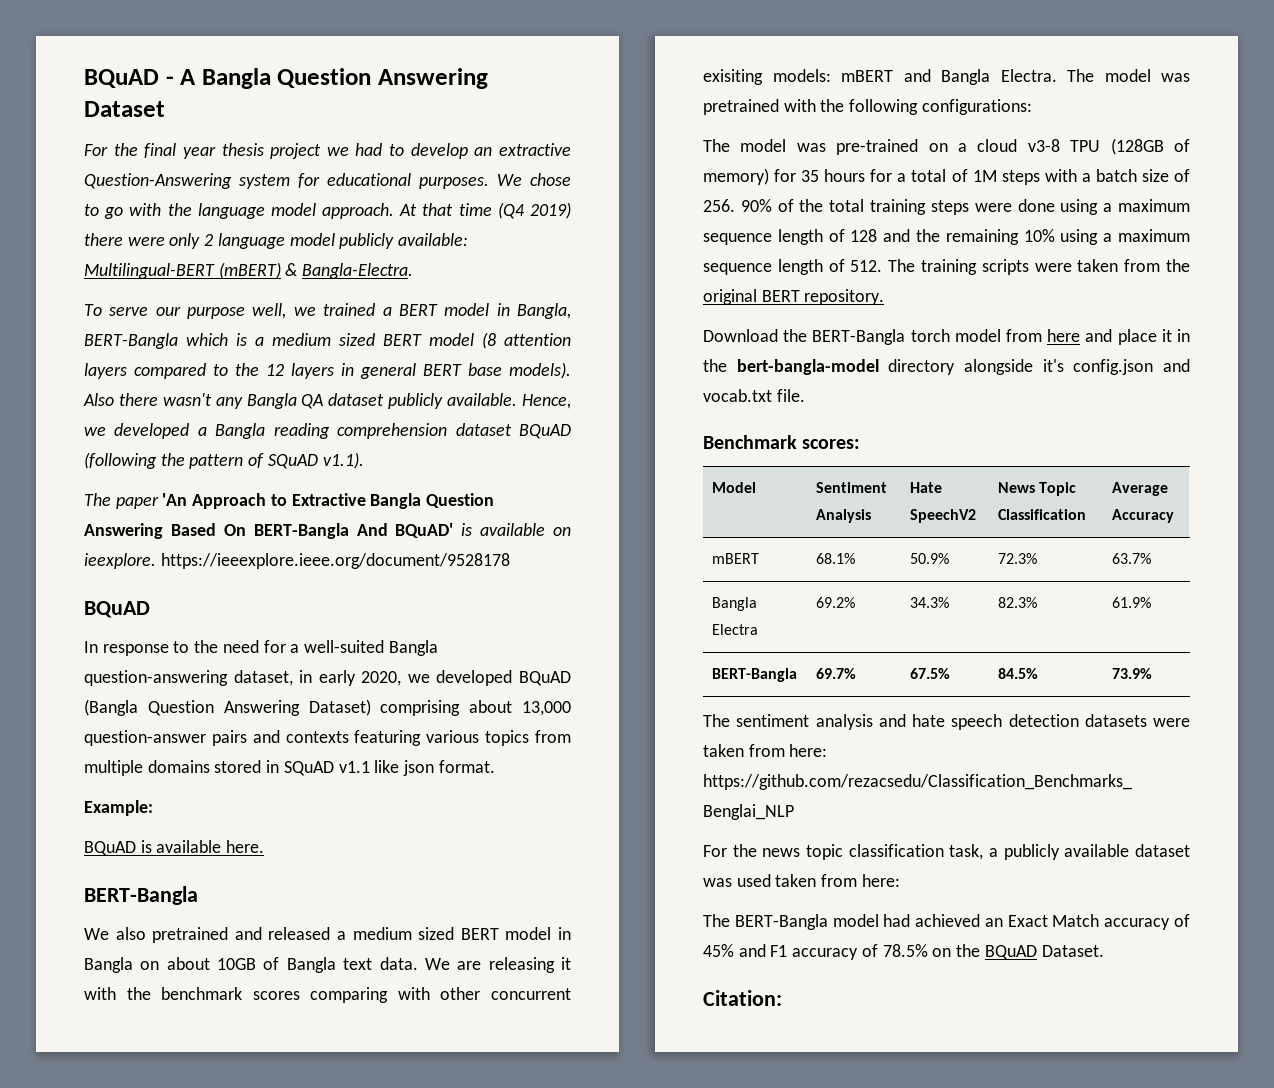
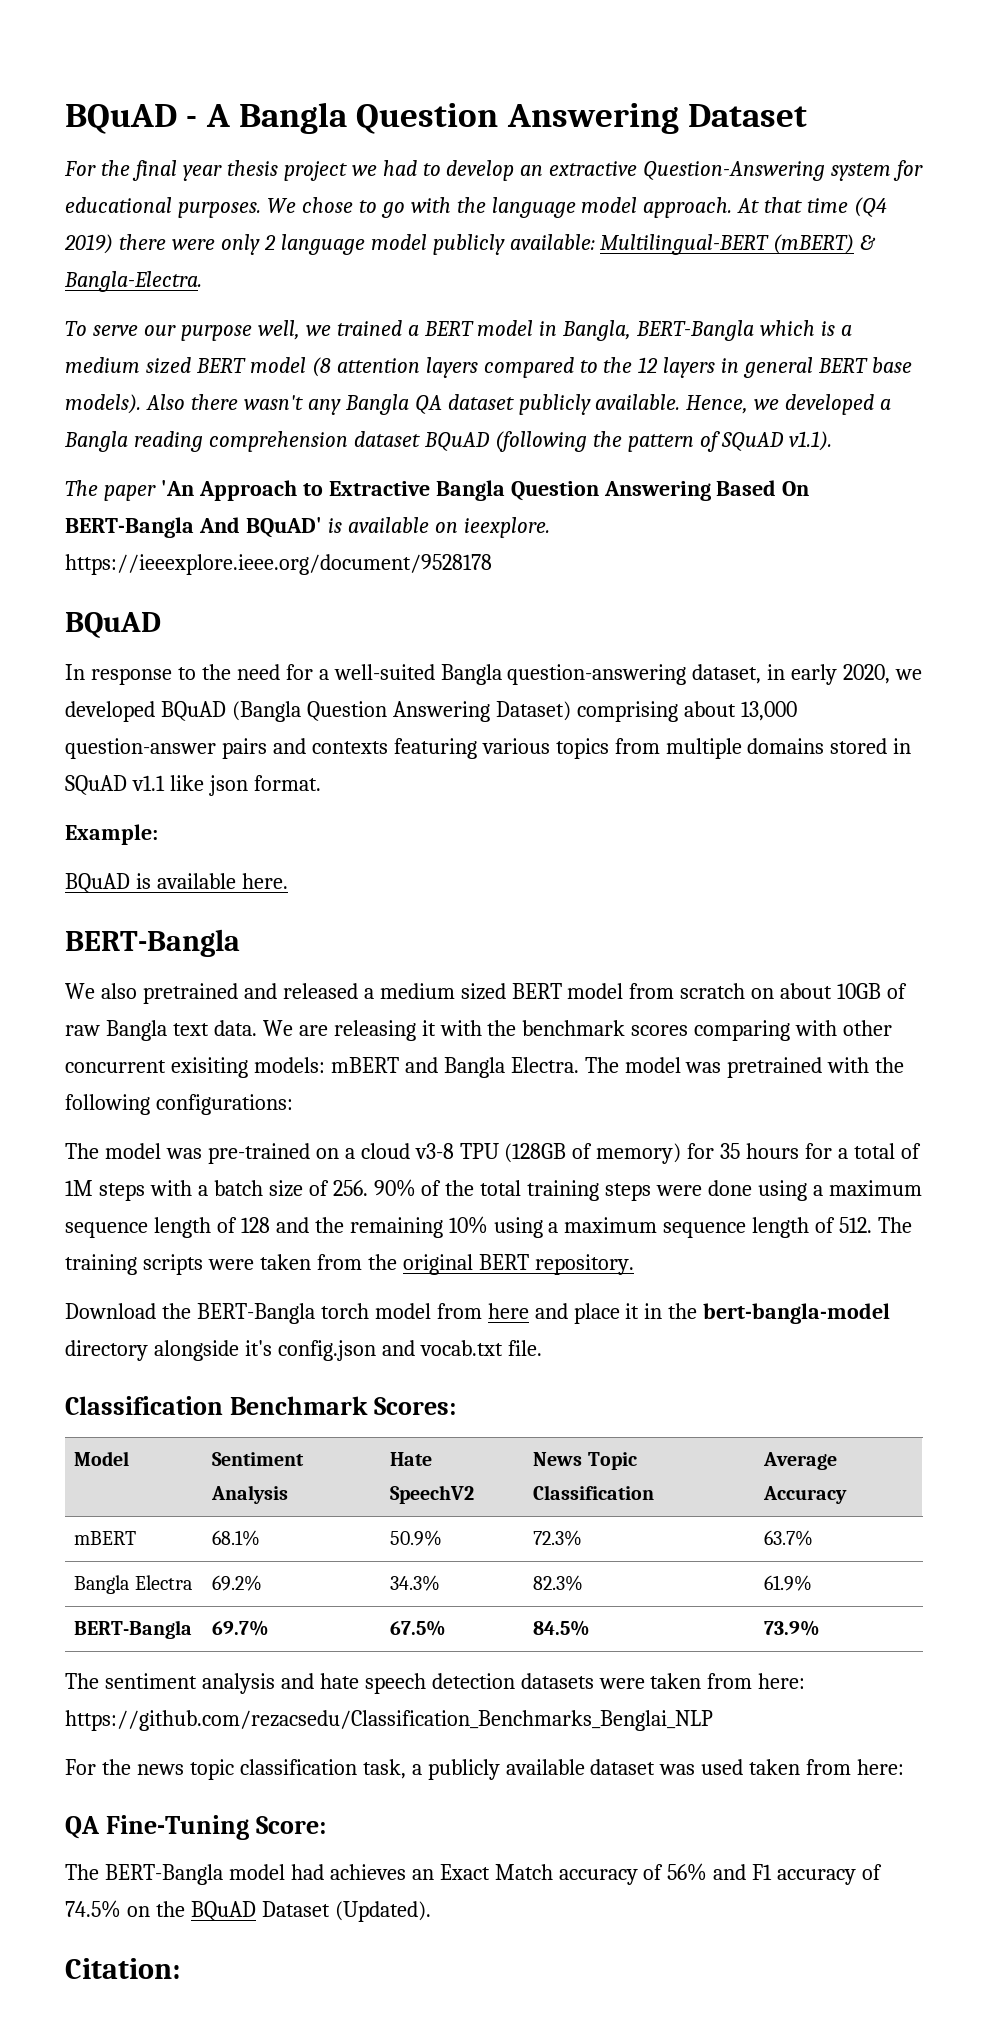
- We also pretrained and released a medium sized BERT model in Bangla on about 10GB of Bangla text data.
+ We also pretrained and released a medium sized BERT model from scratch on about 10GB of raw Bangla text data.
- Benchmark scores:
+ Classification Benchmark Scores:
+ QA Fine-Tuning Score:
- The BERT-Bangla model had achieved an Exact Match accuracy of 45% and F1 accuracy of 78.5% on the BQuAD Dataset.
+ The BERT-Bangla model had achieves an Exact Match accuracy of 56% and F1 accuracy of 74.5% on the BQuAD Dataset (Updated).

